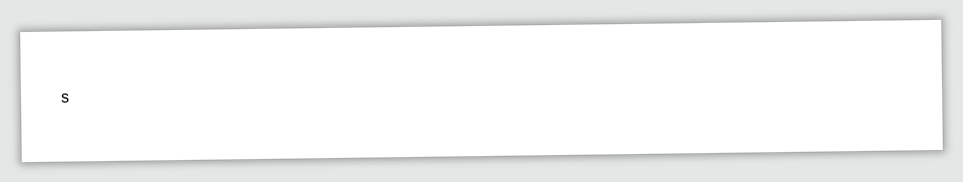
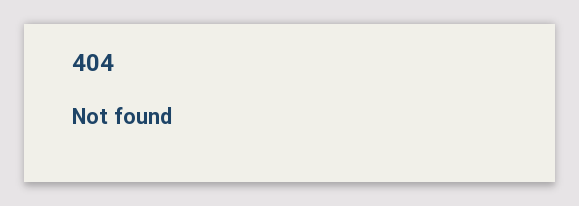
- s
+ 404
+ Not found

